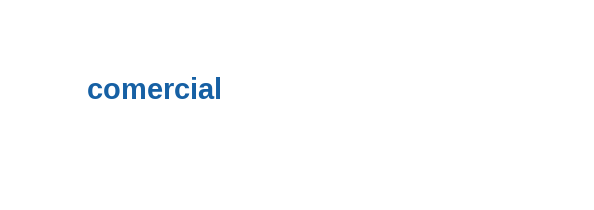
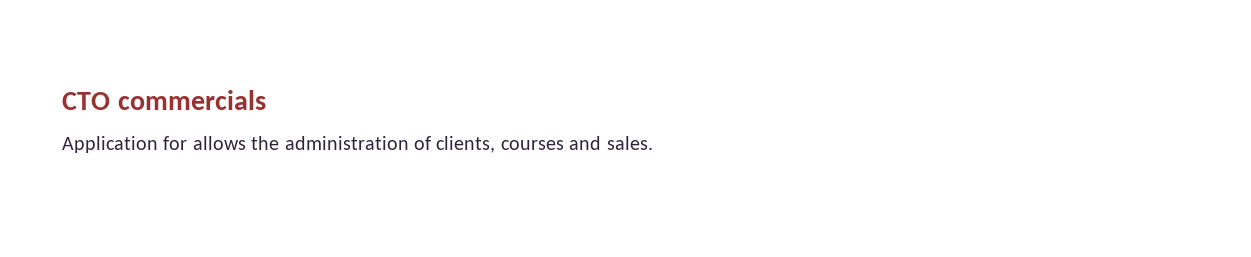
- comercial
+ CTO commercials
+ Application for allows the administration of clients, courses and sales.

